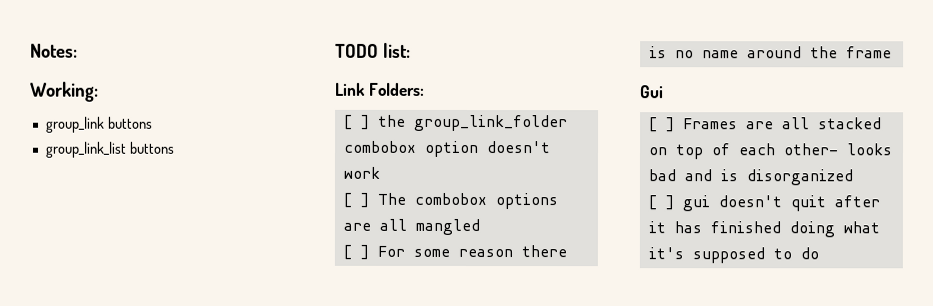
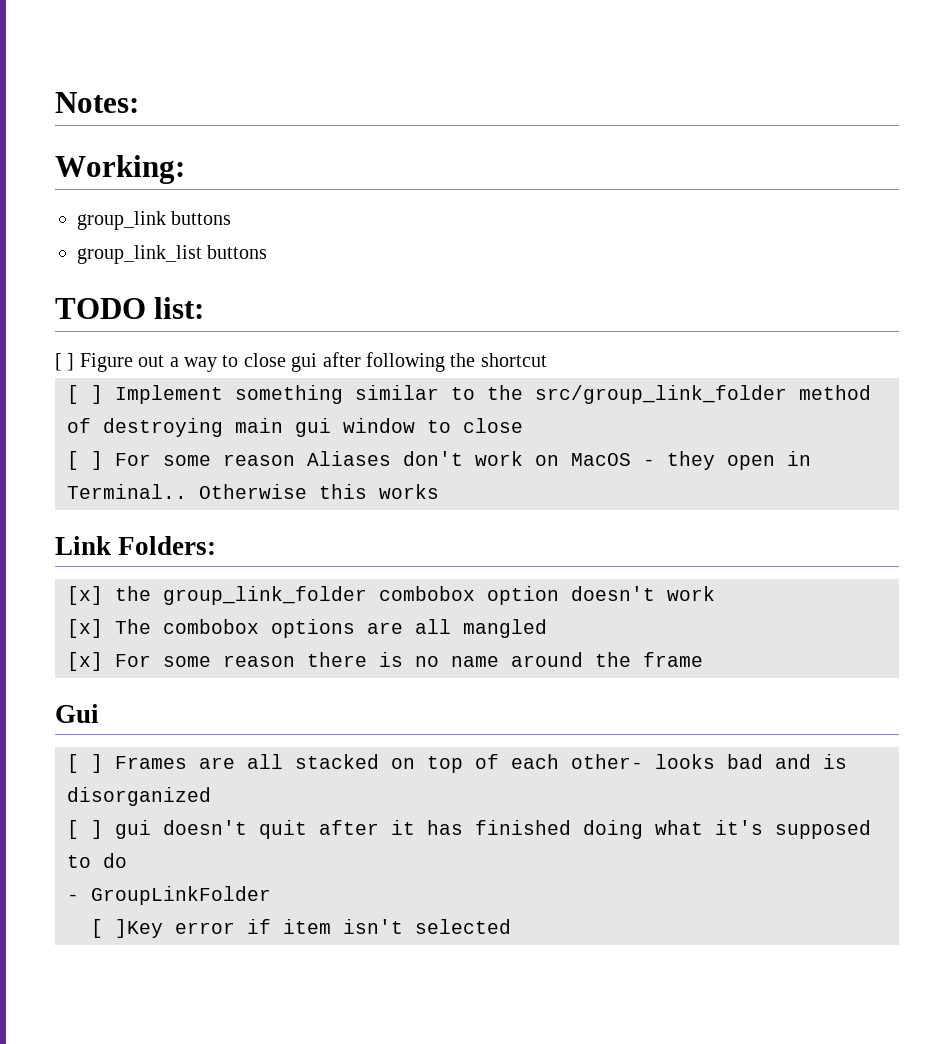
+ [ ] Figure out a way to close gui after following the shortcut
+ [ ] Implement something similar to the src/group_link_folder method of destroying main gui window to close
+ [ ] For some reason Aliases don't work on MacOS - they open in Terminal.. Otherwise this works
- [ ] the group_link_folder combobox option doesn't work
+ [x] the group_link_folder combobox option doesn't work
- [ ] The combobox options are all mangled
+ [x] The combobox options are all mangled
- [ ] For some reason there is no name around the frame
+ [x] For some reason there is no name around the frame
+ - GroupLinkFolder
+ [ ]Key error if item isn't selected

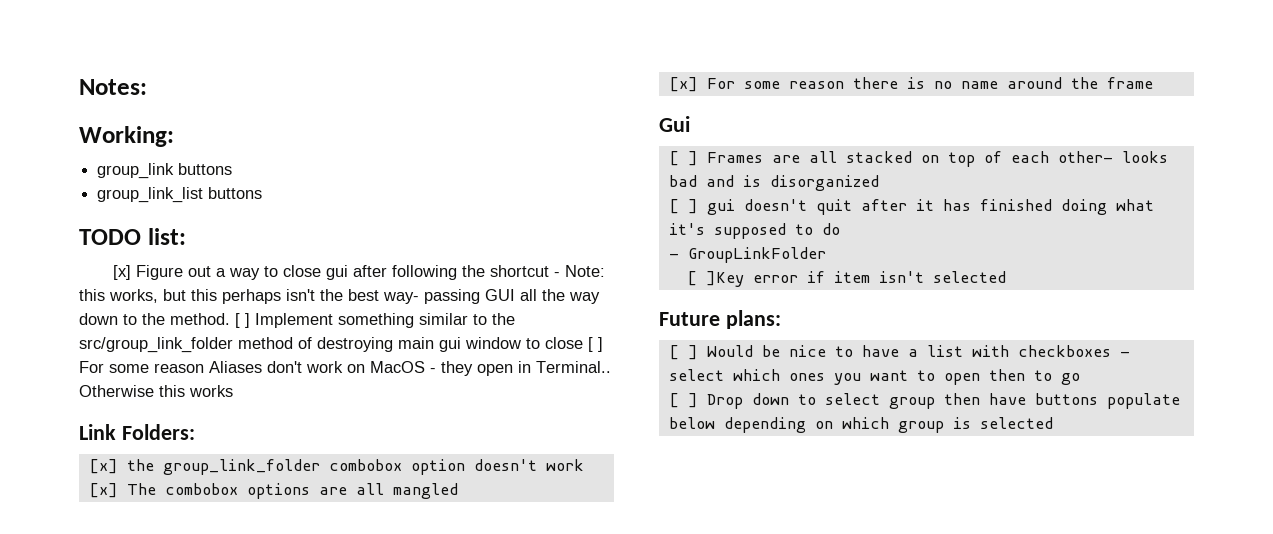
- [ ] Figure out a way to close gui after following the shortcut
- [ ] Implement something similar to the src/group_link_folder method of destroying main gui window to close
- [ ] For some reason Aliases don't work on MacOS - they open in Terminal..
+ [x] Figure out a way to close gui after following the shortcut - Note: this works, but this perhaps isn't the best way- passing GUI all the way down to the method. [ ] Implement something similar to the src/group_link_folder method of destroying main gui window to close [ ] For some reason Aliases don't work on MacOS - they open in Terminal..
+ Future plans:
+ [ ] Would be nice to have a list with checkboxes - select which ones you want to open then to go
+ [ ] Drop down to select group then have buttons populate below depending on which group is selected

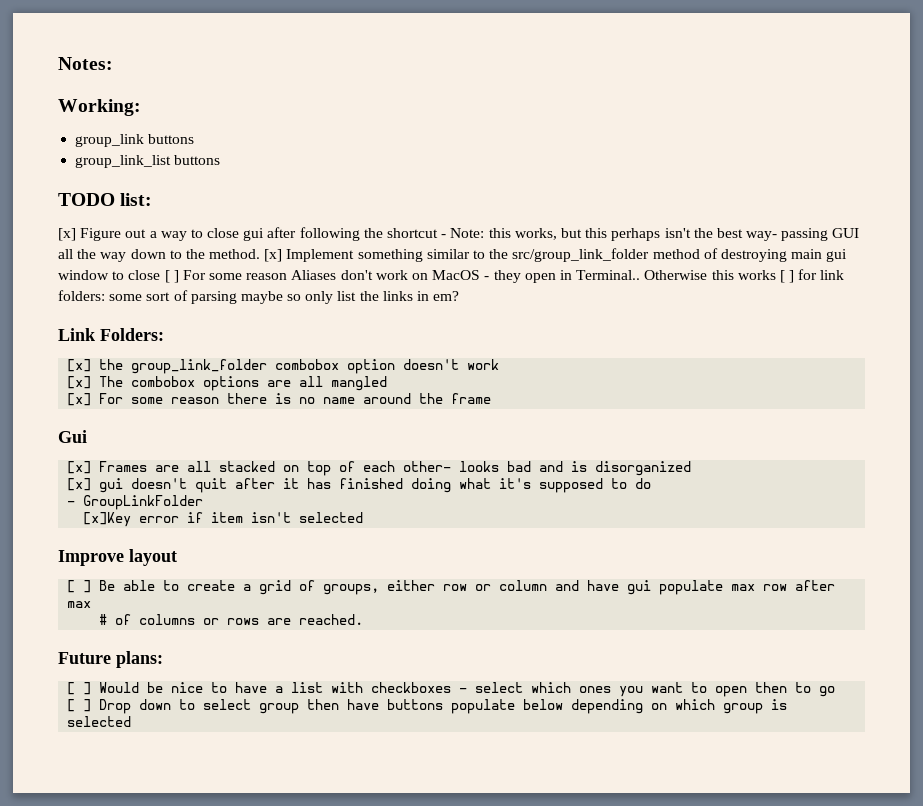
- [ ] Implement something similar to the src/group_link_folder method of destroying main gui window to close [ ] For some reason Aliases don't work on MacOS - they open in Terminal..
+ [x] Implement something similar to the src/group_link_folder method of destroying main gui window to close [ ] For some reason Aliases don't work on MacOS - they open in Terminal..
- Otherwise this works
+ Otherwise this works [ ] for link folders: some sort of parsing maybe so only list the links in em?
- [ ] Frames are all stacked on top of each other- looks bad and is disorganized
+ [x] Frames are all stacked on top of each other- looks bad and is disorganized
- [ ] gui doesn't quit after it has finished doing what it's supposed to do
+ [x] gui doesn't quit after it has finished doing what it's supposed to do
- [ ]Key error if item isn't selected
+ [x]Key error if item isn't selected
+ Improve layout
+ [ ] Be able to create a grid of groups, either row or column and have gui populate max row after max
+ # of columns or rows are reached.

